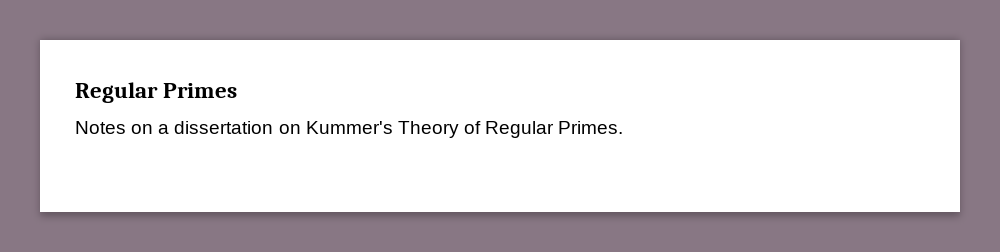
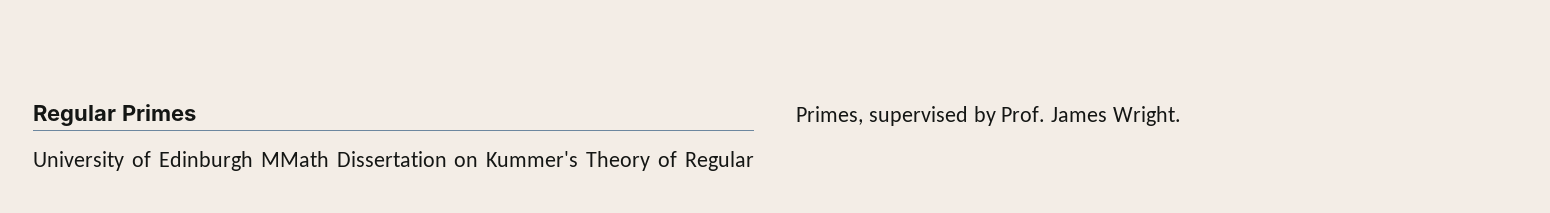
- Notes on a dissertation on Kummer's Theory of Regular Primes.
+ University of Edinburgh MMath Dissertation on Kummer's Theory of Regular Primes, supervised by Prof. James Wright.

